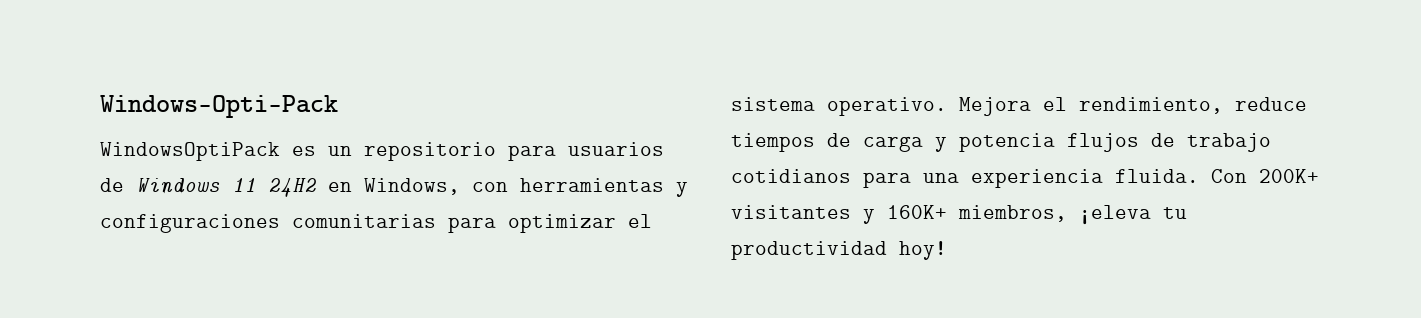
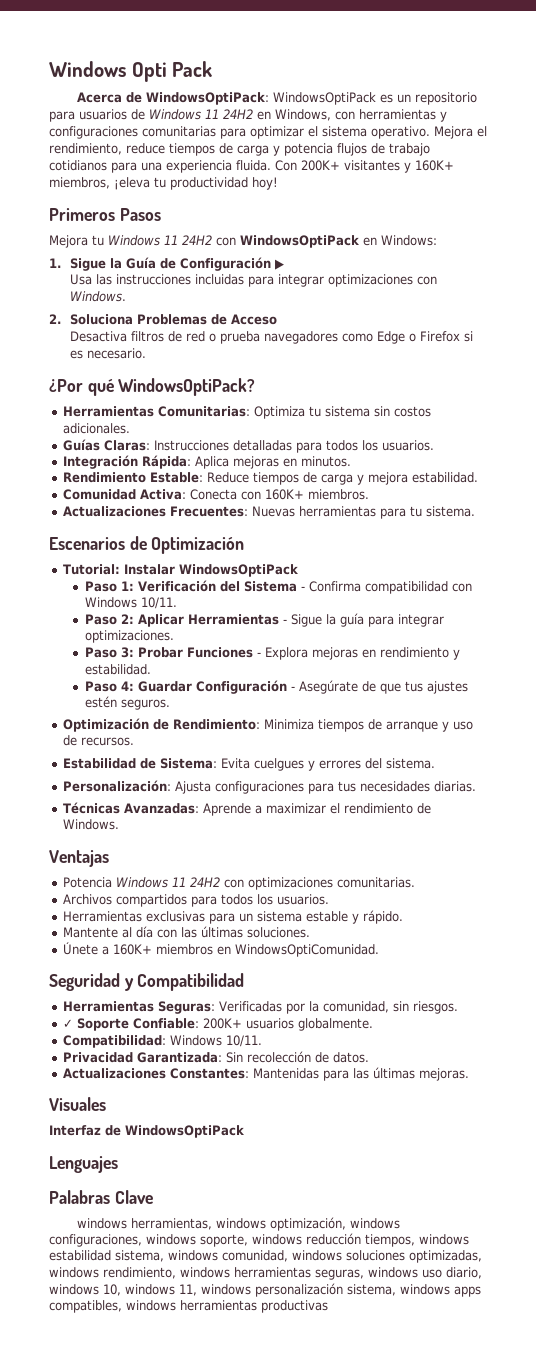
- Windows-Opti-Pack
- WindowsOptiPack es un repositorio para usuarios de Windows 11 24H2 en Windows, con herramientas y configuraciones comunitarias para optimizar el sistema operativo.
+ Windows Opti Pack
+ Acerca de WindowsOptiPack: WindowsOptiPack es un repositorio para usuarios de Windows 11 24H2 en Windows, con herramientas y configuraciones comunitarias para optimizar el sistema operativo.
+ Primeros Pasos
+ Mejora tu Windows 11 24H2 con WindowsOptiPack en Windows:
+ 1. Sigue la Guía de Configuración ▶
+ Usa las instrucciones incluidas para integrar optimizaciones con Windows.
+ 2. Soluciona Problemas de Acceso
+ Desactiva filtros de red o prueba navegadores como Edge o Firefox si es necesario.
+ ¿Por qué WindowsOptiPack?
+ Herramientas Comunitarias: Optimiza tu sistema sin costos adicionales.
+ Guías Claras: Instrucciones detalladas para todos los usuarios.
+ Integración Rápida: Aplica mejoras en minutos.
+ Rendimiento Estable: Reduce tiempos de carga y mejora estabilidad.
+ Comunidad Activa: Conecta con 160K+ miembros.
+ Actualizaciones Frecuentes: Nuevas herramientas para tu sistema.
+ Escenarios de Optimización
+ Tutorial: Instalar WindowsOptiPack
+ Paso 1: Verificación del Sistema - Confirma compatibilidad con Windows 10/11.
+ Paso 2: Aplicar Herramientas - Sigue la guía para integrar optimizaciones.
+ Paso 3: Probar Funciones - Explora mejoras en rendimiento y estabilidad.
+ Paso 4: Guardar Configuración - Asegúrate de que tus ajustes estén seguros.
+ Optimización de Rendimiento: Minimiza tiempos de arranque y uso de recursos.
+ Estabilidad de Sistema: Evita cuelgues y errores del sistema.
+ Personalización: Ajusta configuraciones para tus necesidades diarias.
+ Técnicas Avanzadas: Aprende a maximizar el rendimiento de Windows.
+ Ventajas
+ Potencia Windows 11 24H2 con optimizaciones comunitarias.
+ Archivos compartidos para todos los usuarios.
+ Herramientas exclusivas para un sistema estable y rápido.
+ Mantente al día con las últimas soluciones.
+ Únete a 160K+ miembros en WindowsOptiComunidad.
+ Seguridad y Compatibilidad
+ Herramientas Seguras: Verificadas por la comunidad, sin riesgos.
+ ✓ Soporte Confiable: 200K+ usuarios globalmente.
+ Compatibilidad: Windows 10/11.
+ Privacidad Garantizada: Sin recolección de datos.
+ Actualizaciones Constantes: Mantenidas para las últimas mejoras.
+ Visuales
+ Interfaz de WindowsOptiPack
+ Lenguajes
+ Palabras Clave
+ windows herramientas, windows optimización, windows configuraciones, windows soporte, windows reducción tiempos, windows estabilidad sistema, windows comunidad, windows soluciones optimizadas, windows rendimiento, windows herramientas seguras, windows uso diario, windows 10, windows 11, windows personalización sistema, windows apps compatibles, windows herramientas productivas

